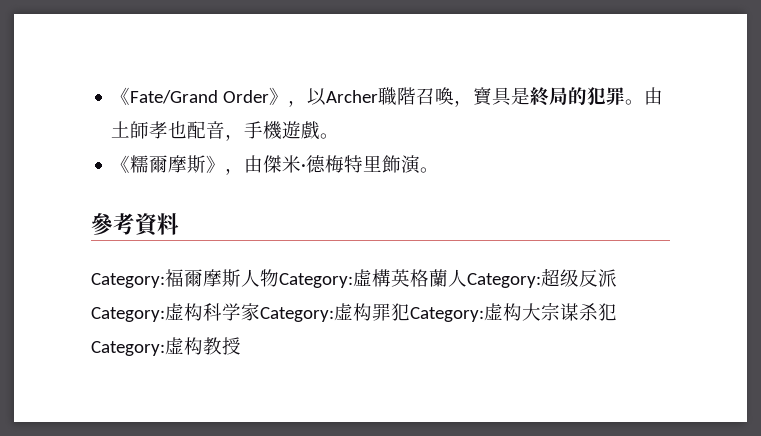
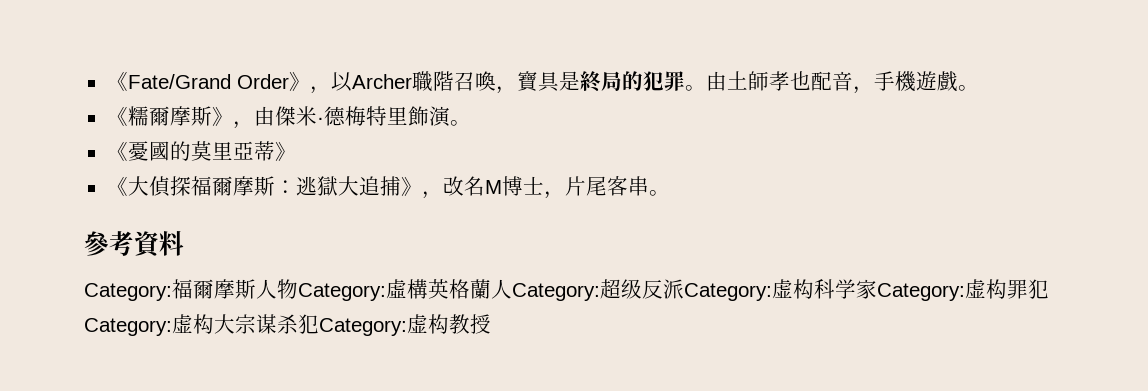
+ 《憂國的莫里亞蒂》
+ 《大偵探福爾摩斯：逃獄大追捕》，改名M博士，片尾客串。

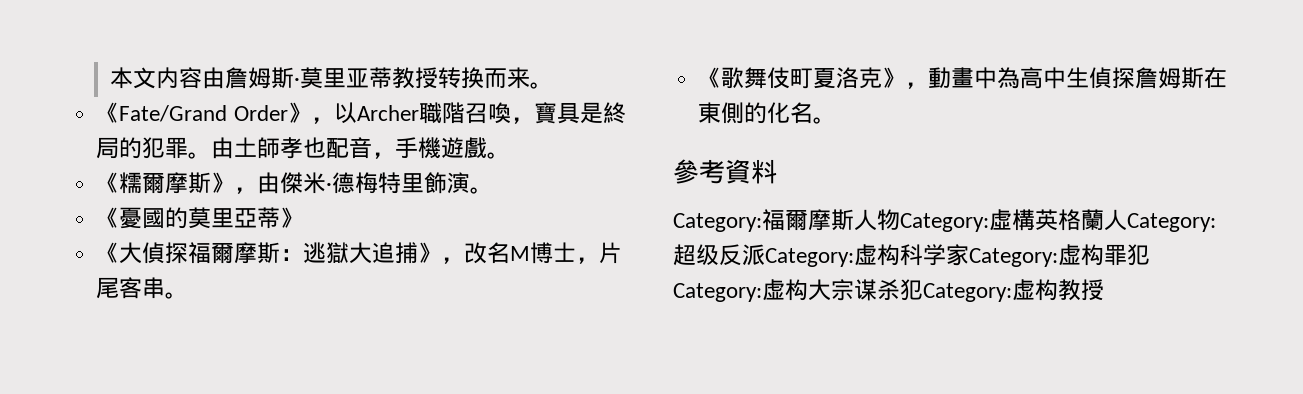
+ 本文内容由詹姆斯·莫里亚蒂教授转换而来。
+ 《歌舞伎町夏洛克》，動畫中為高中生偵探詹姆斯在東側的化名。

